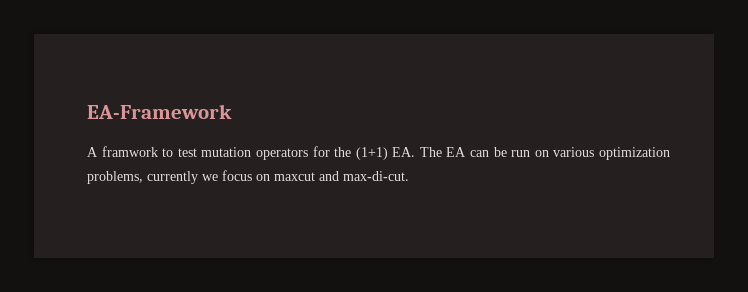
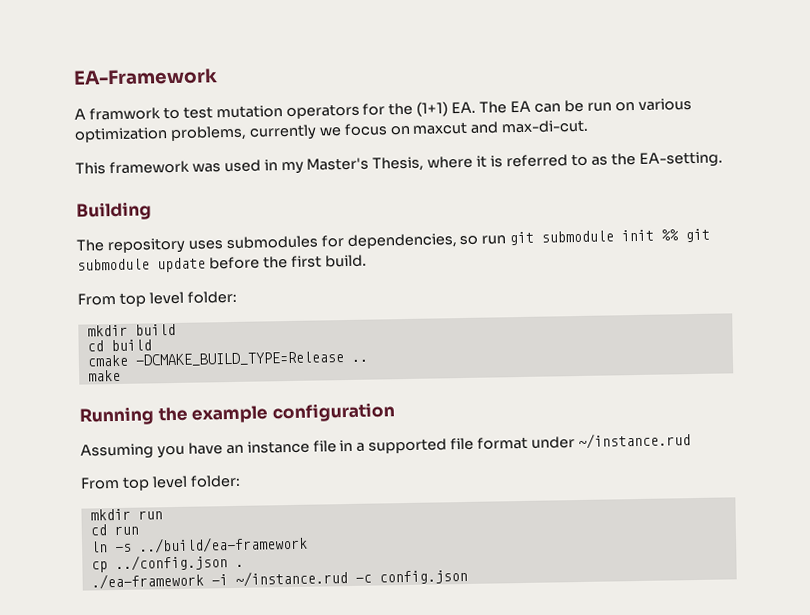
+ This framework was used in my Master's Thesis, where it is referred to as the EA-setting.
+ Building
+ The repository uses submodules for dependencies, so run git submodule init %% git submodule update before the first build.
+ From top level folder:
+ mkdir build
+ cd build
+ cmake -DCMAKE_BUILD_TYPE=Release ..
+ make
+ Running the example configuration
+ Assuming you have an instance file in a supported file format under ~/instance.rud
+ From top level folder:
+ mkdir run
+ cd run
+ ln -s ../build/ea-framework
+ cp ../config.json .
+ ./ea-framework -i ~/instance.rud -c config.json

